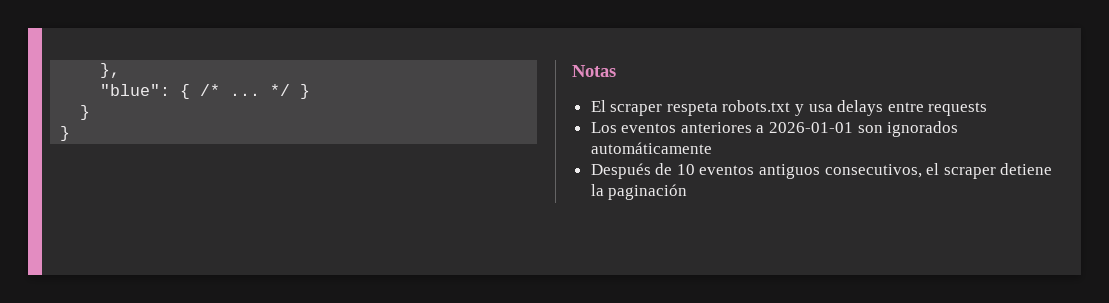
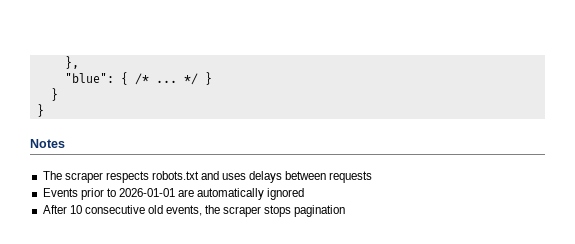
- Notas
- El scraper respeta robots.txt y usa delays entre requests
- Los eventos anteriores a 2026-01-01 son ignorados automáticamente
- Después de 10 eventos antiguos consecutivos, el scraper detiene la paginación
+ Notes
+ The scraper respects robots.txt and uses delays between requests
+ Events prior to 2026-01-01 are automatically ignored
+ After 10 consecutive old events, the scraper stops pagination

